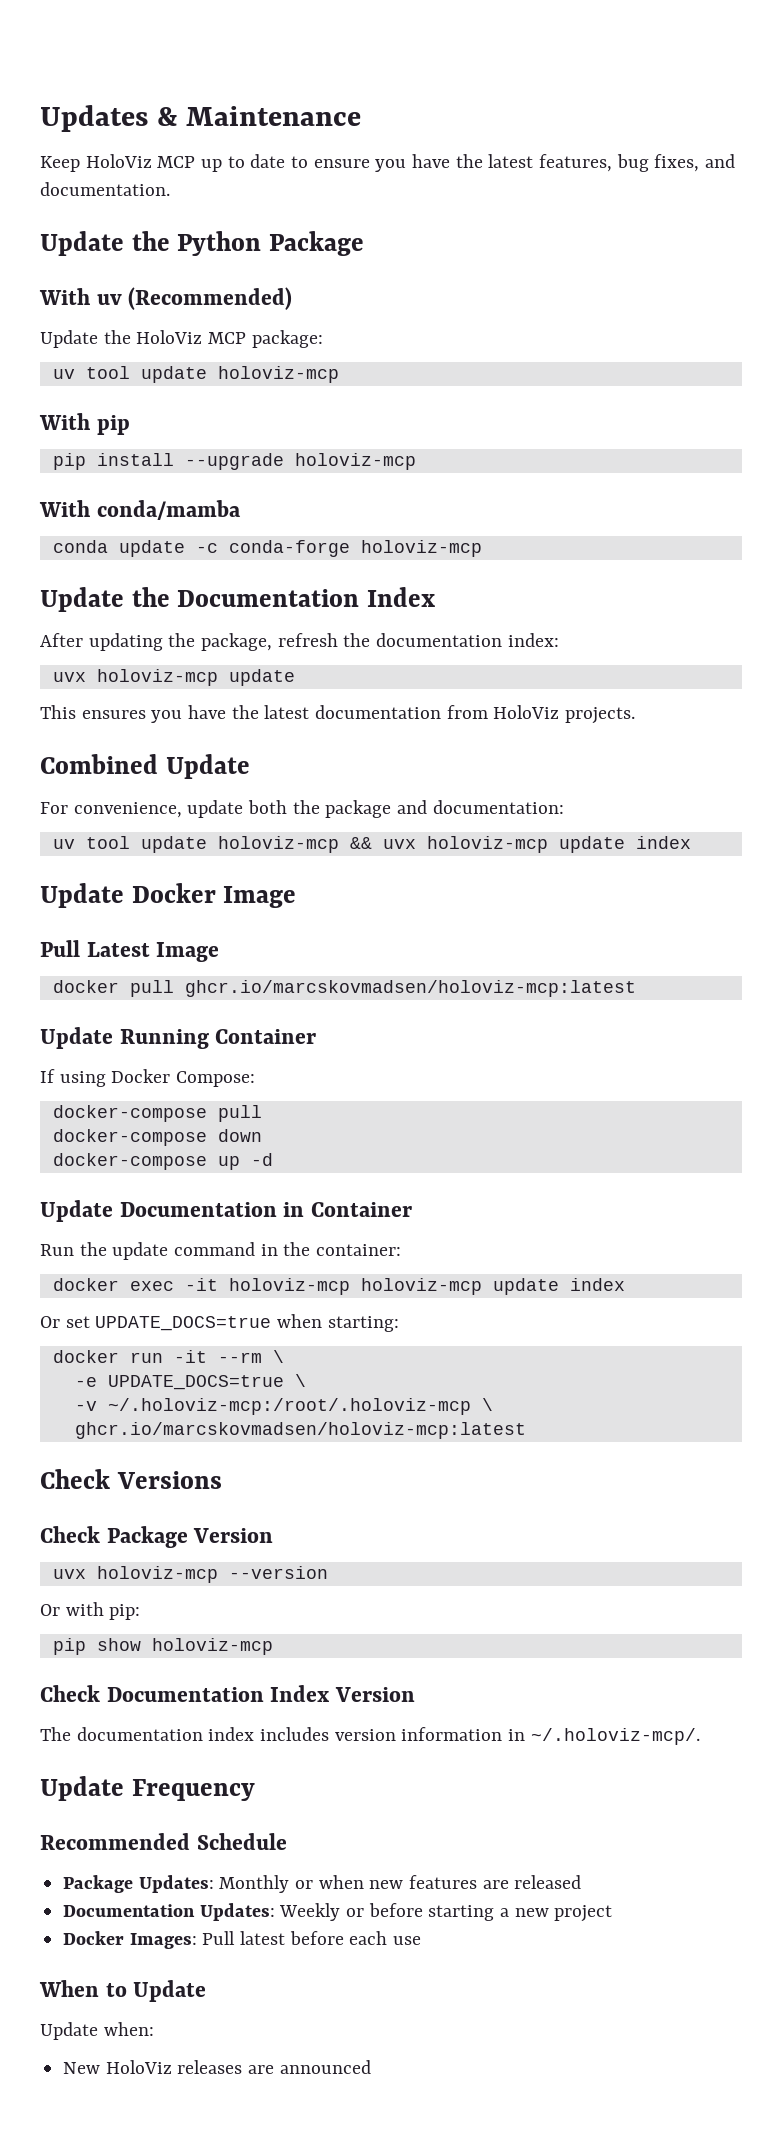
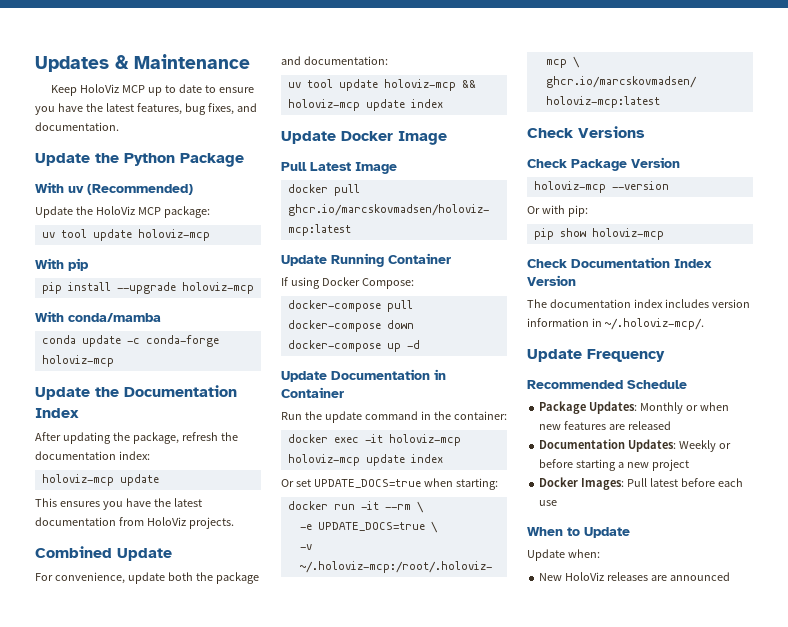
  After updating the package, refresh the documentation index:
- uvx holoviz-mcp update
+ holoviz-mcp update
- uv tool update holoviz-mcp && uvx holoviz-mcp update index
+ uv tool update holoviz-mcp && holoviz-mcp update index
- uvx holoviz-mcp --version
+ holoviz-mcp --version

